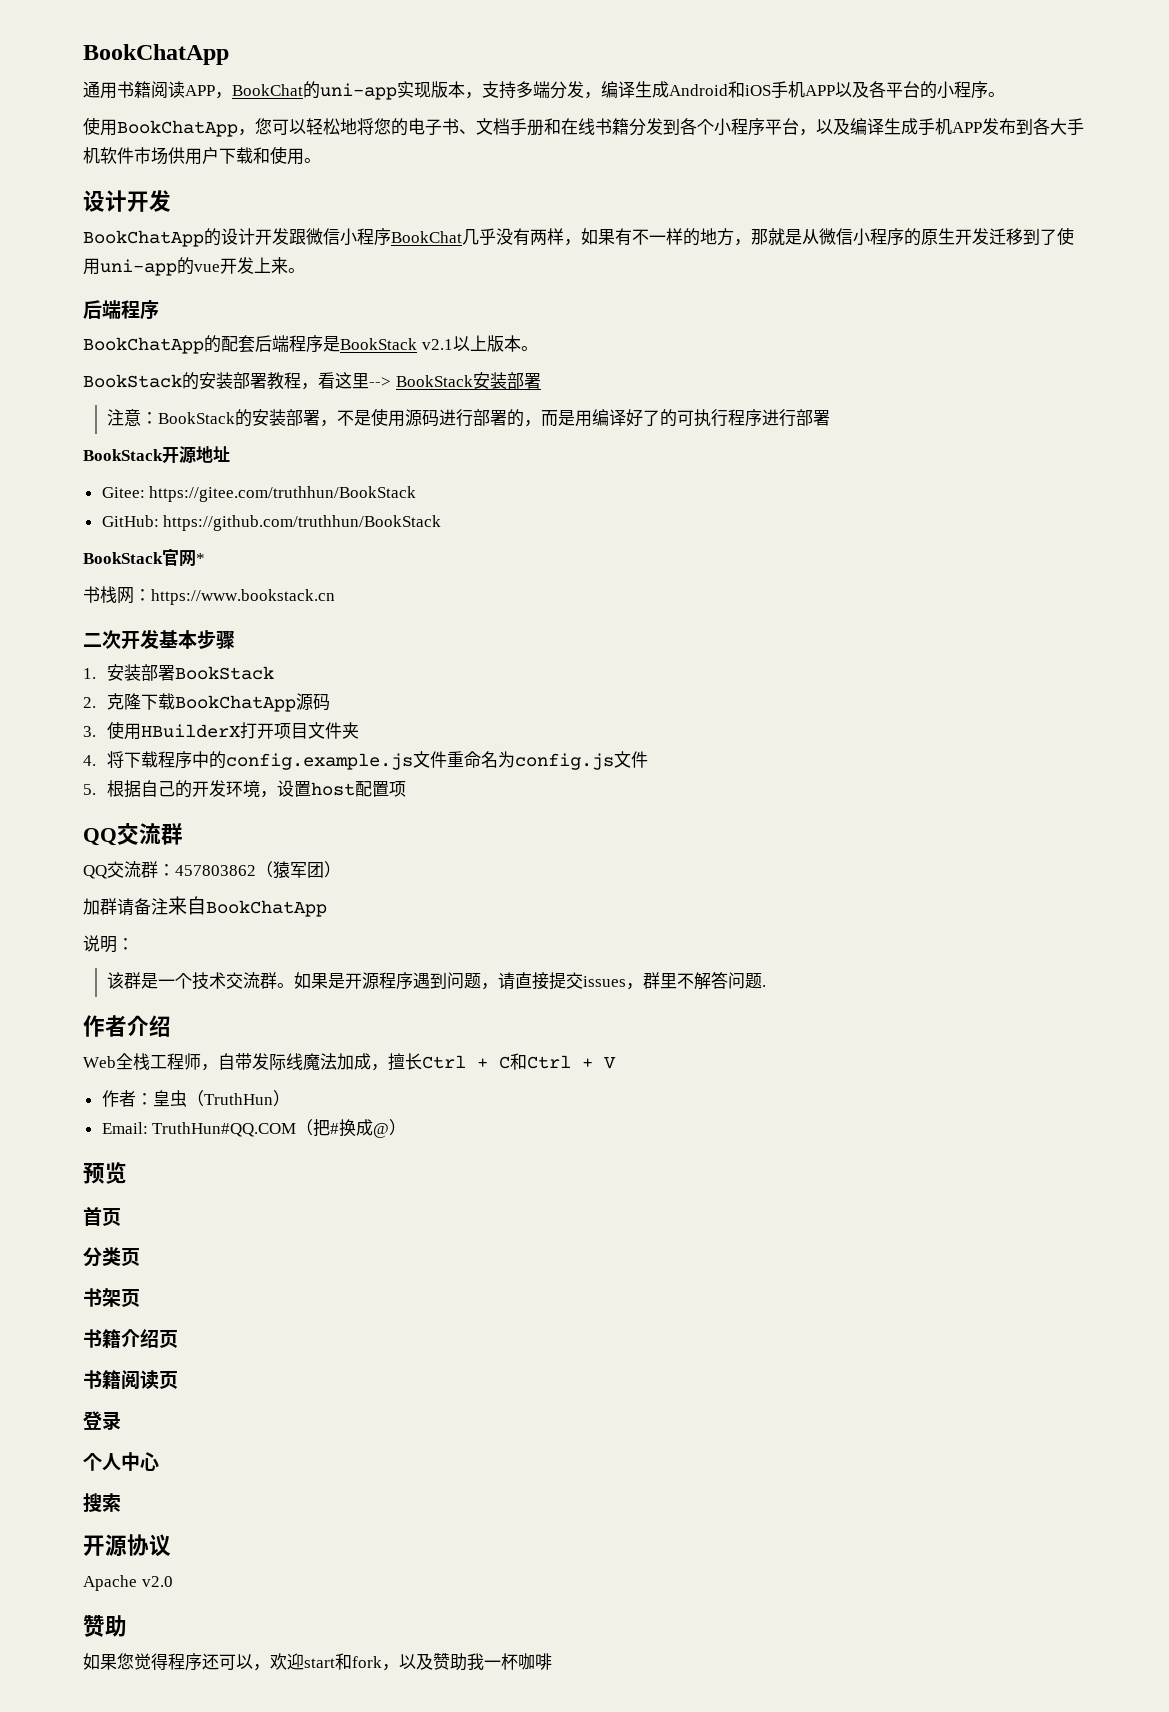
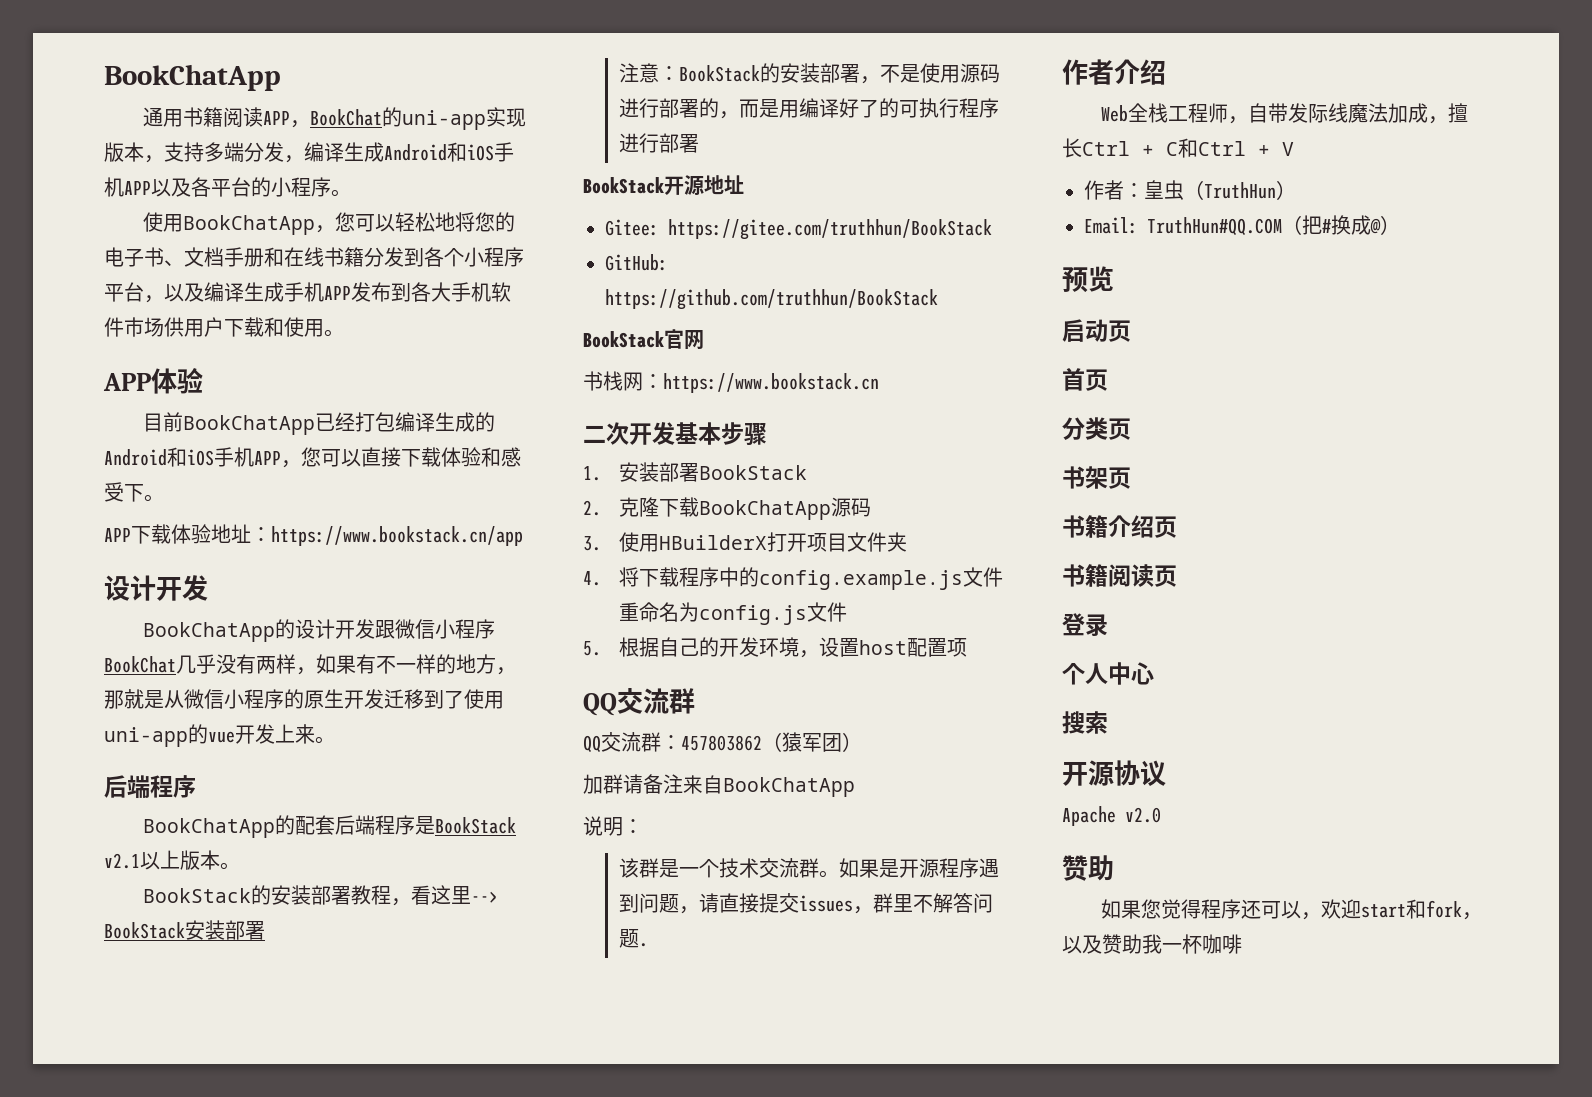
+ APP体验
+ 目前BookChatApp已经打包编译生成的Android和iOS手机APP，您可以直接下载体验和感受下。
+ APP下载体验地址：https://www.bookstack.cn/app
- BookStack官网*
+ BookStack官网
+ 启动页

